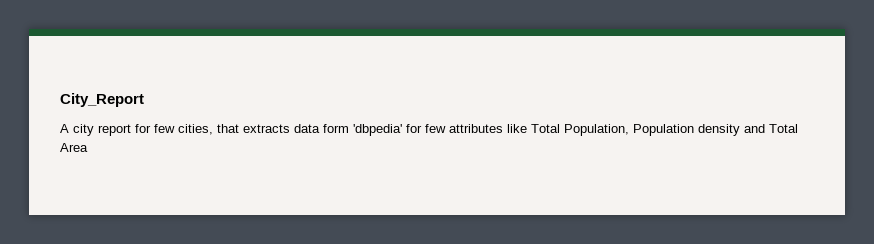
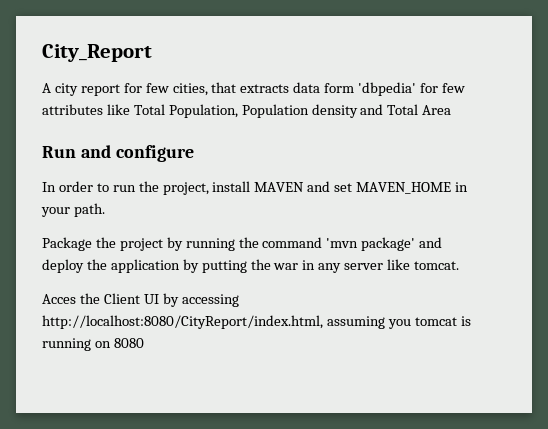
+ Run and configure
+ In order to run the project, install MAVEN and set MAVEN_HOME in your path.
+ Package the project by running the command 'mvn package' and deploy the application by putting the war in any server like tomcat.
+ Acces the Client UI by accessing http://localhost:8080/CityReport/index.html, assuming you tomcat is running on 8080

